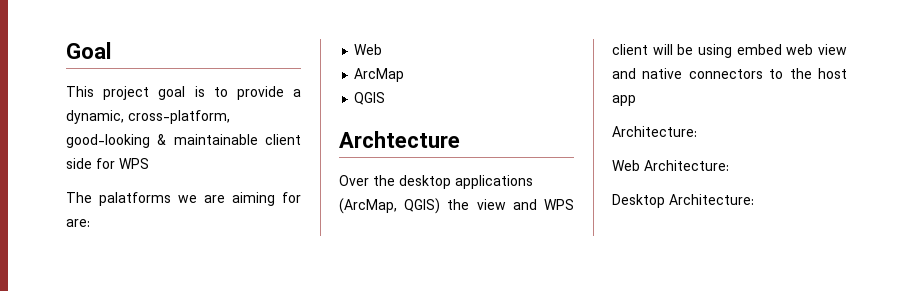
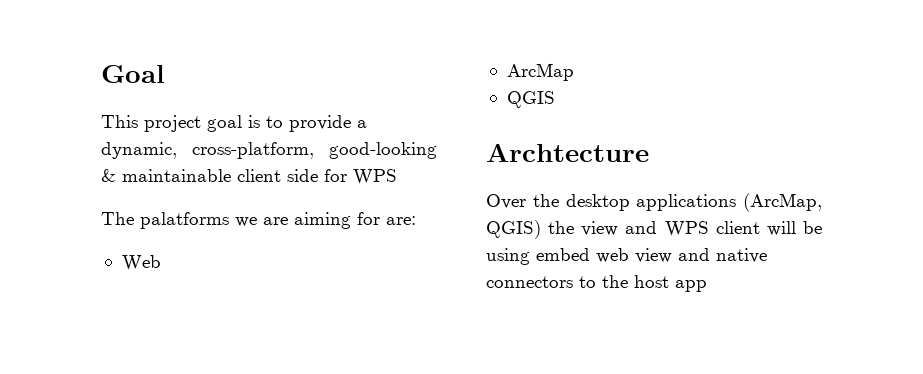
  Over the desktop applications (ArcMap, QGIS) the view and WPS client will be using embed web view and native connectors to the host app
- Architecture:
- Web Architecture:
- Desktop Architecture:

